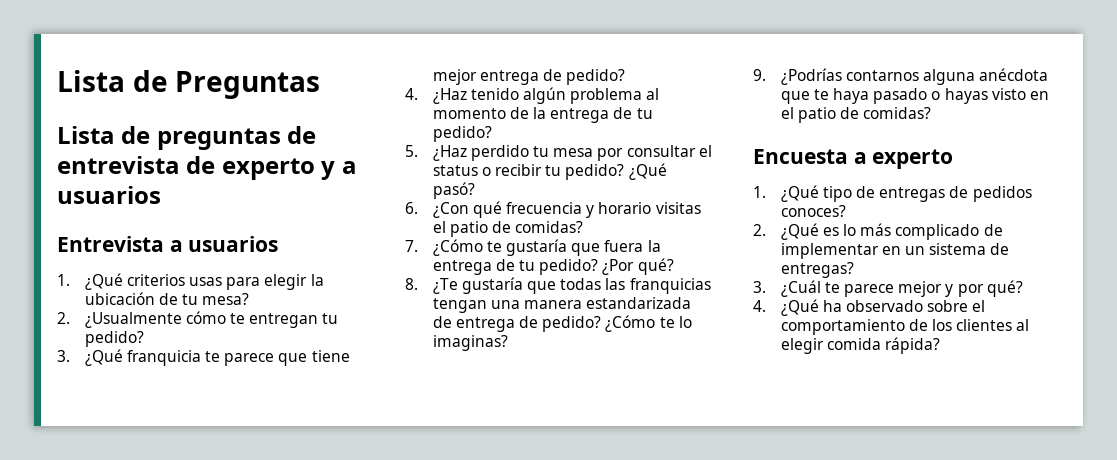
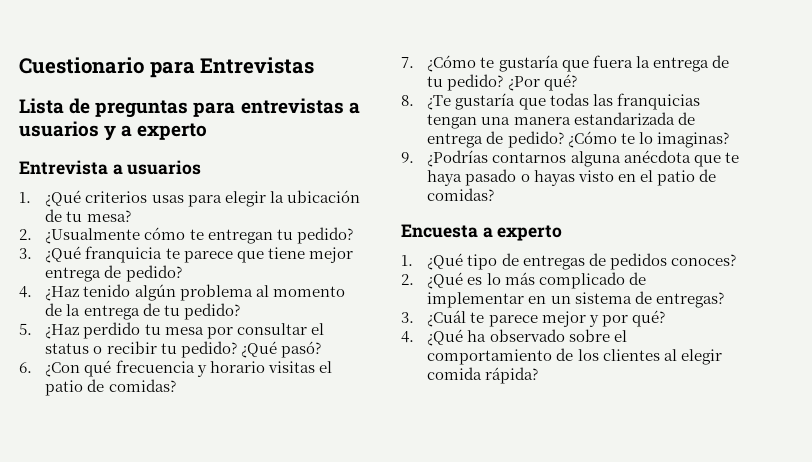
- Lista de Preguntas
+ Cuestionario para Entrevistas
- Lista de preguntas de entrevista de experto y a usuarios
+ Lista de preguntas para entrevistas a usuarios y a experto

